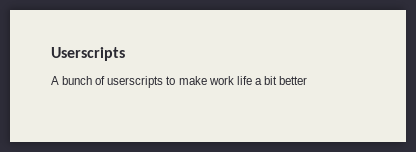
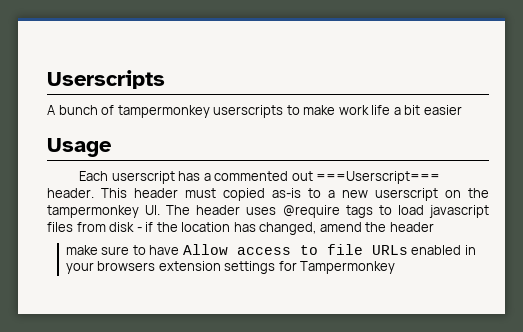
- A bunch of userscripts to make work life a bit better
+ A bunch of tampermonkey userscripts to make work life a bit easier
+ Usage
+ Each userscript has a commented out ===Userscript=== header. This header must copied as-is to a new userscript on the tampermonkey UI. The header uses @require tags to load javascript files from disk - if the location has changed, amend the header
+ make sure to have Allow access to file URLs enabled in your browsers extension settings for Tampermonkey

